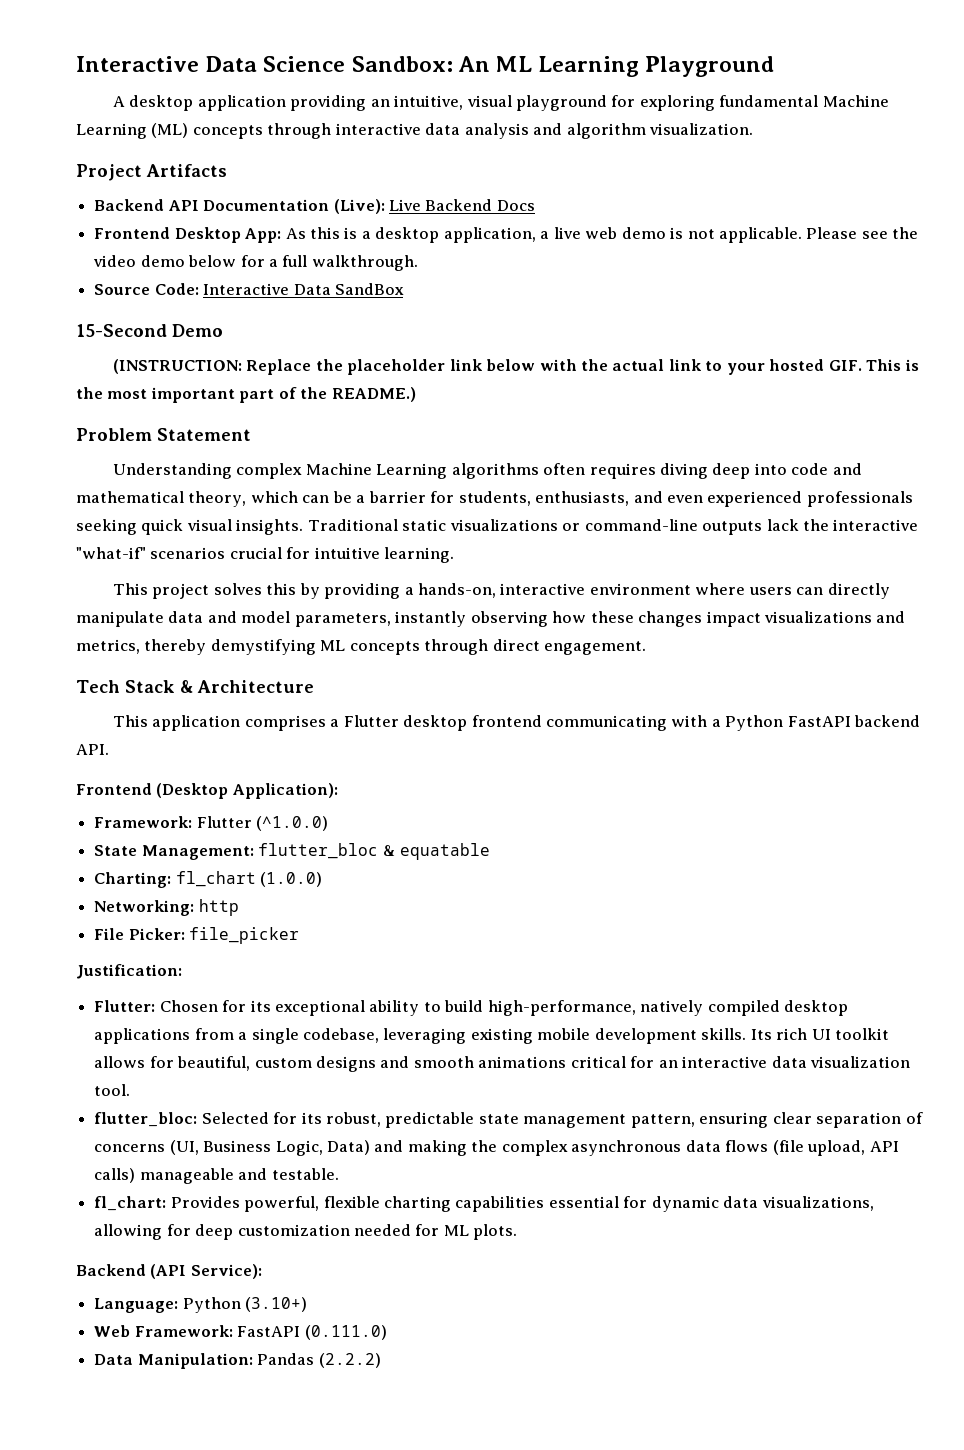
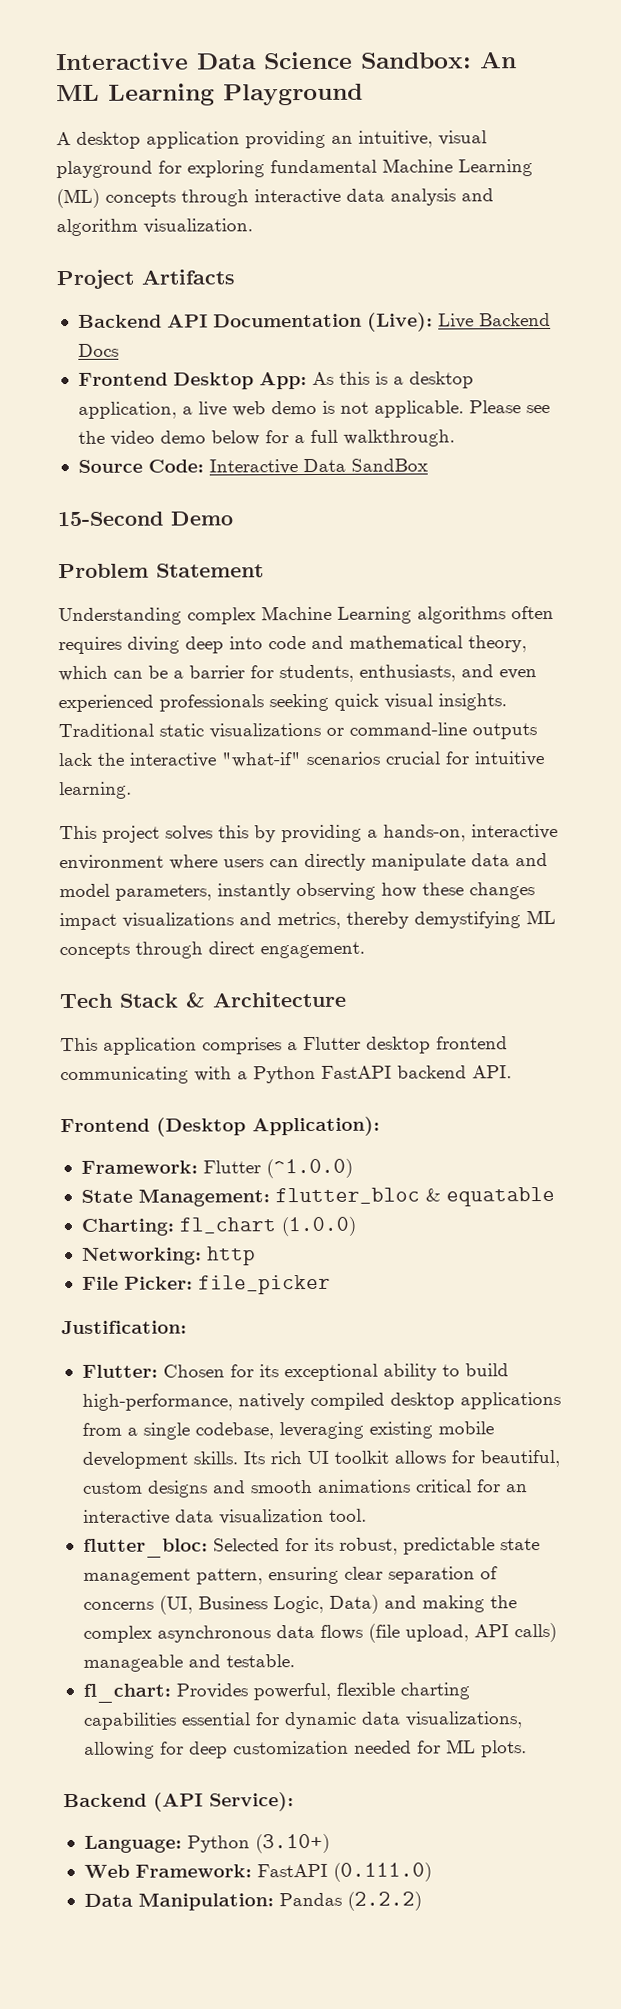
- (INSTRUCTION: Replace the placeholder link below with the actual link to your hosted GIF. This is the most important part of the README.)

